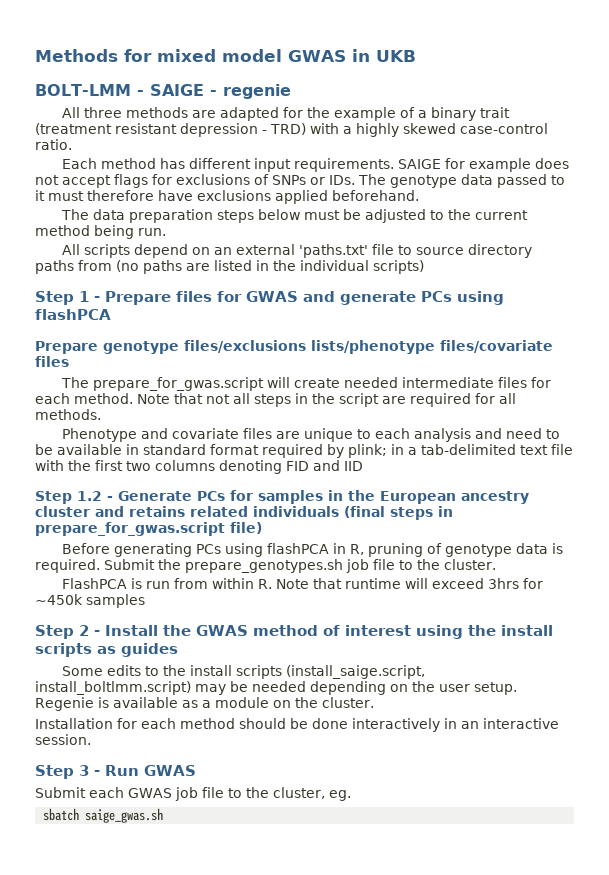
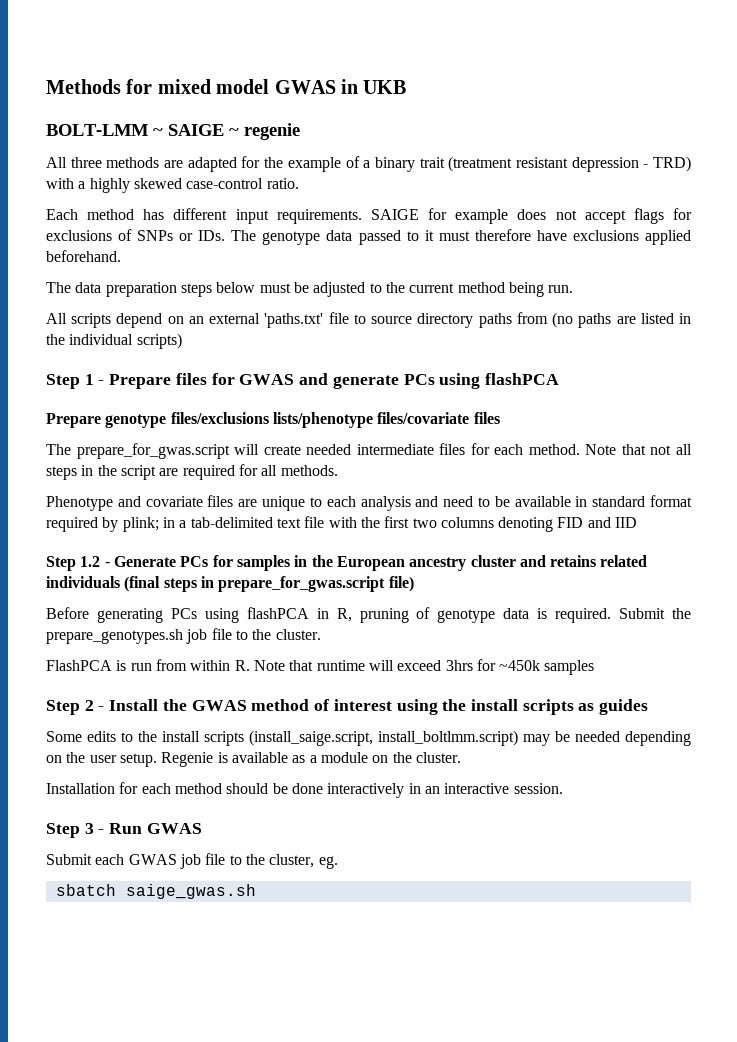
- BOLT-LMM - SAIGE - regenie
+ BOLT-LMM ~ SAIGE ~ regenie

